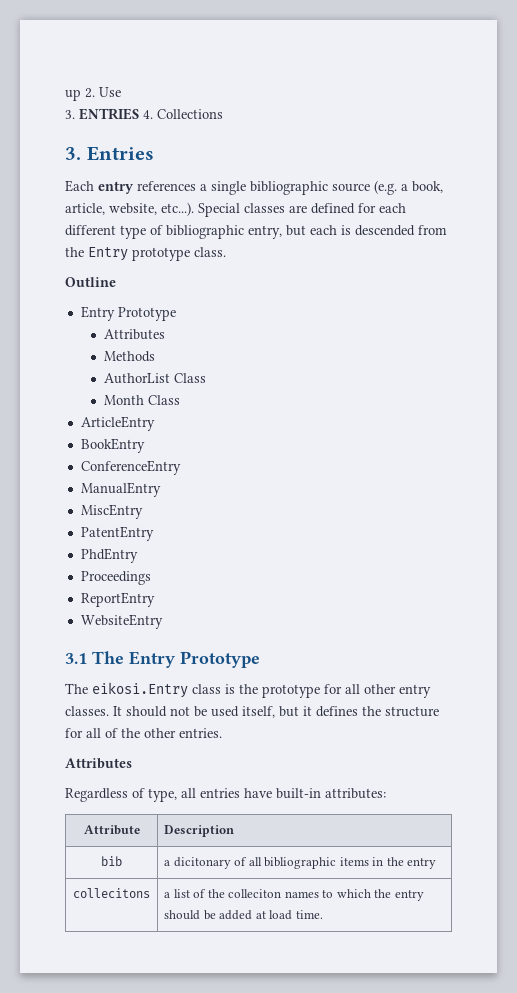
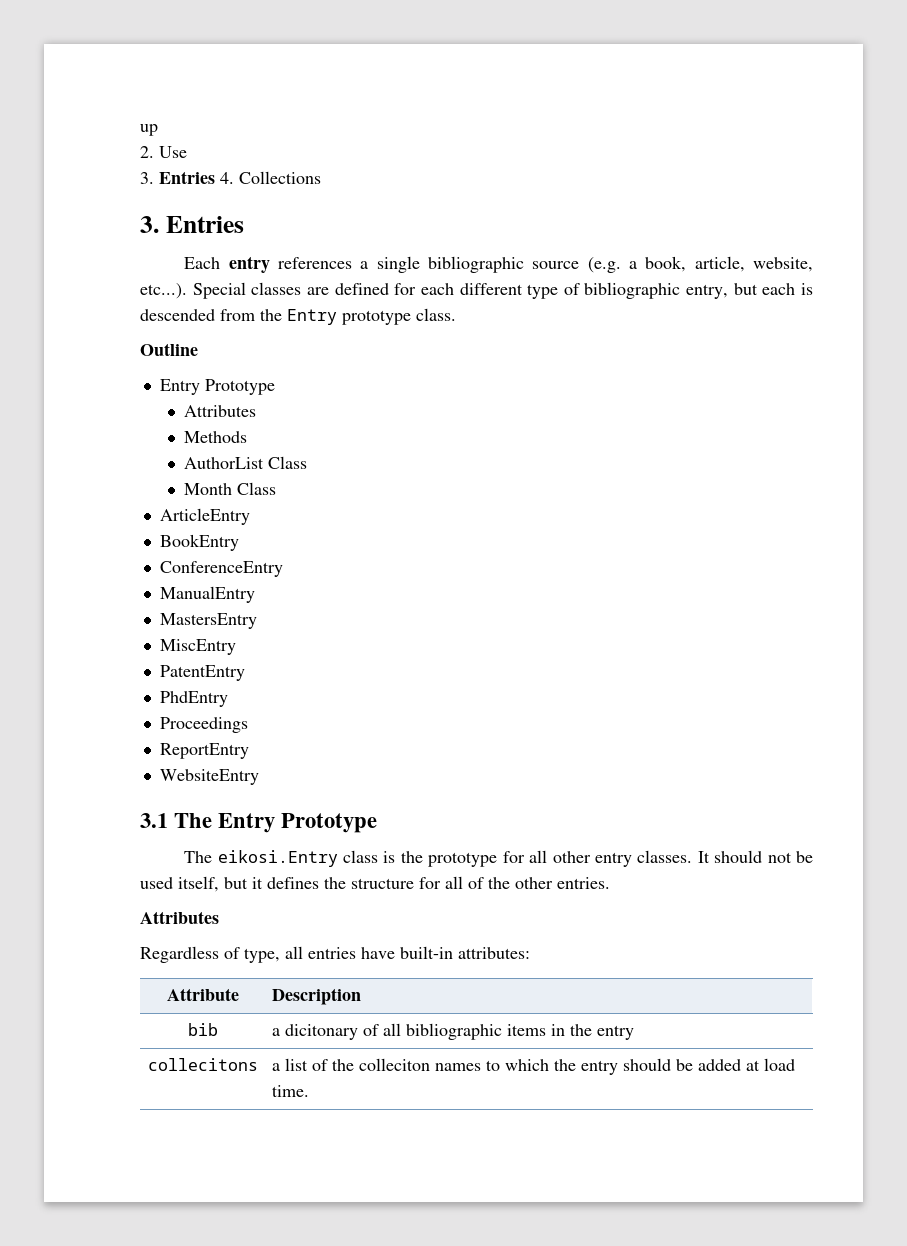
- up 2. Use
+ up
+ 2. Use
- 3. ENTRIES 4. Collections
+ 3. Entries 4. Collections
+ MastersEntry

